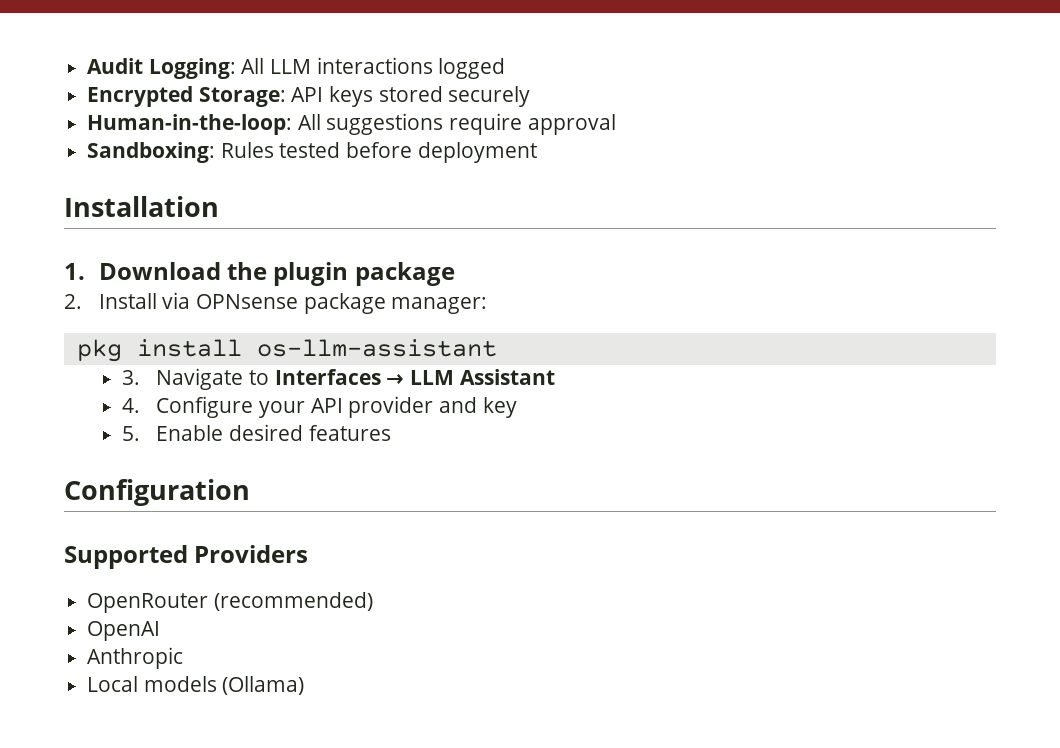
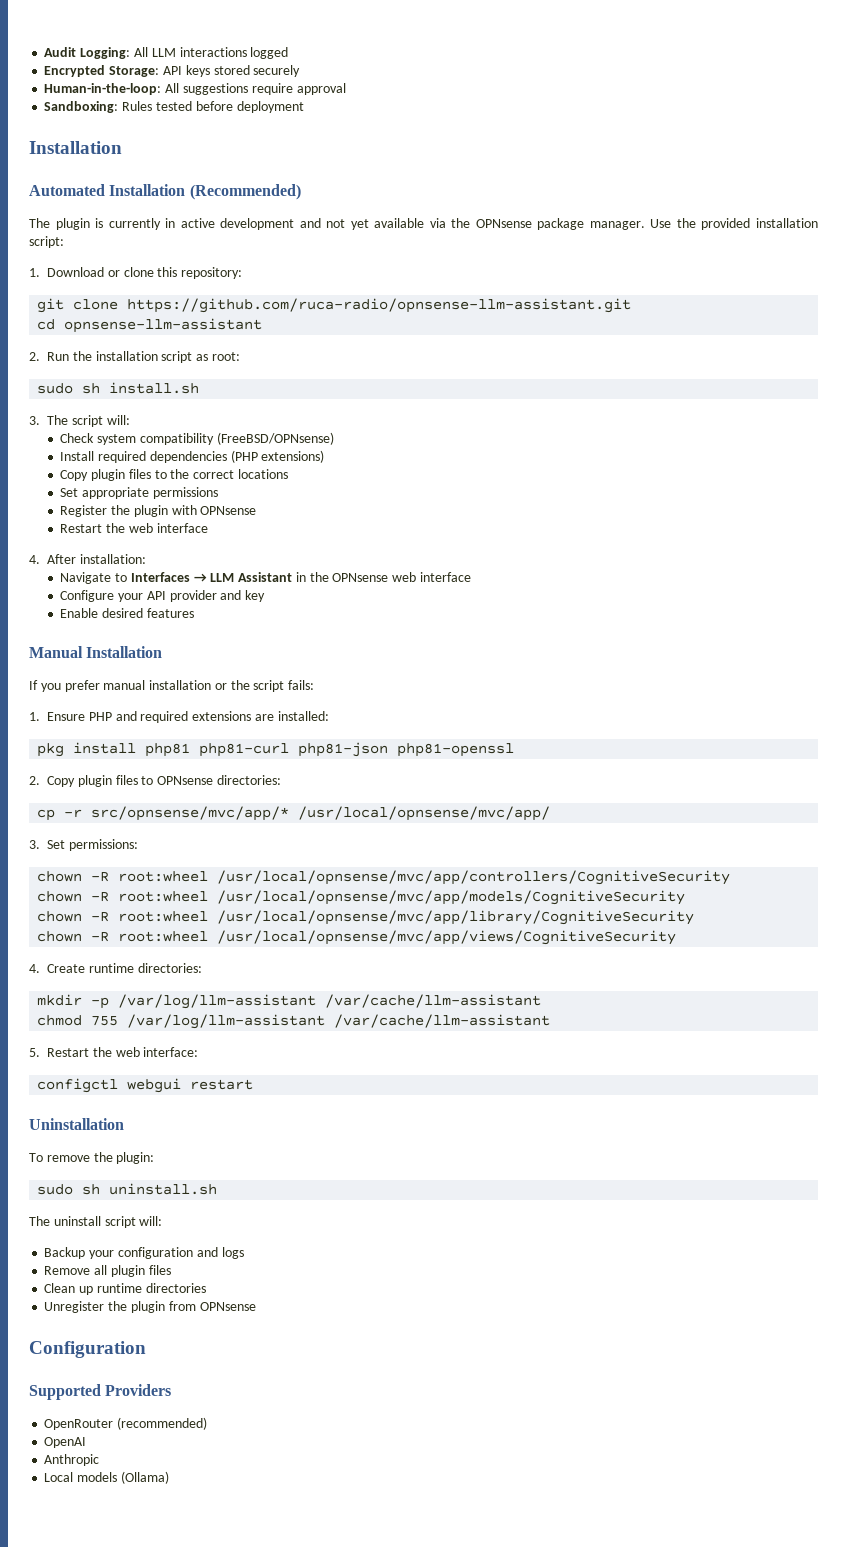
- 1. Download the plugin package
- 2. Install via OPNsense package manager:
- pkg install os-llm-assistant
- 3. Navigate to Interfaces → LLM Assistant
- 4. Configure your API provider and key
+ Automated Installation (Recommended)
+ The plugin is currently in active development and not yet available via the OPNsense package manager. Use the provided installation script:
+ 1. Download or clone this repository:
+ git clone https://github.com/ruca-radio/opnsense-llm-assistant.git
+ cd opnsense-llm-assistant
+ 2. Run the installation script as root:
+ sudo sh install.sh
+ 3. The script will:
+ Check system compatibility (FreeBSD/OPNsense)
+ Install required dependencies (PHP extensions)
+ Copy plugin files to the correct locations
+ Set appropriate permissions
+ Register the plugin with OPNsense
+ Restart the web interface
+ 4. After installation:
+ Navigate to Interfaces → LLM Assistant in the OPNsense web interface
+ Configure your API provider and key
- 5. Enable desired features
+ Enable desired features
+ Manual Installation
+ If you prefer manual installation or the script fails:
+ 1. Ensure PHP and required extensions are installed:
+ pkg install php81 php81-curl php81-json php81-openssl
+ 2. Copy plugin files to OPNsense directories:
+ cp -r src/opnsense/mvc/app/* /usr/local/opnsense/mvc/app/
+ 3. Set permissions:
+ chown -R root:wheel /usr/local/opnsense/mvc/app/controllers/CognitiveSecurity
+ chown -R root:wheel /usr/local/opnsense/mvc/app/models/CognitiveSecurity
+ chown -R root:wheel /usr/local/opnsense/mvc/app/library/CognitiveSecurity
+ chown -R root:wheel /usr/local/opnsense/mvc/app/views/CognitiveSecurity
+ 4. Create runtime directories:
+ mkdir -p /var/log/llm-assistant /var/cache/llm-assistant
+ chmod 755 /var/log/llm-assistant /var/cache/llm-assistant
+ 5. Restart the web interface:
+ configctl webgui restart
+ Uninstallation
+ To remove the plugin:
+ sudo sh uninstall.sh
+ The uninstall script will:
+ Backup your configuration and logs
+ Remove all plugin files
+ Clean up runtime directories
+ Unregister the plugin from OPNsense

